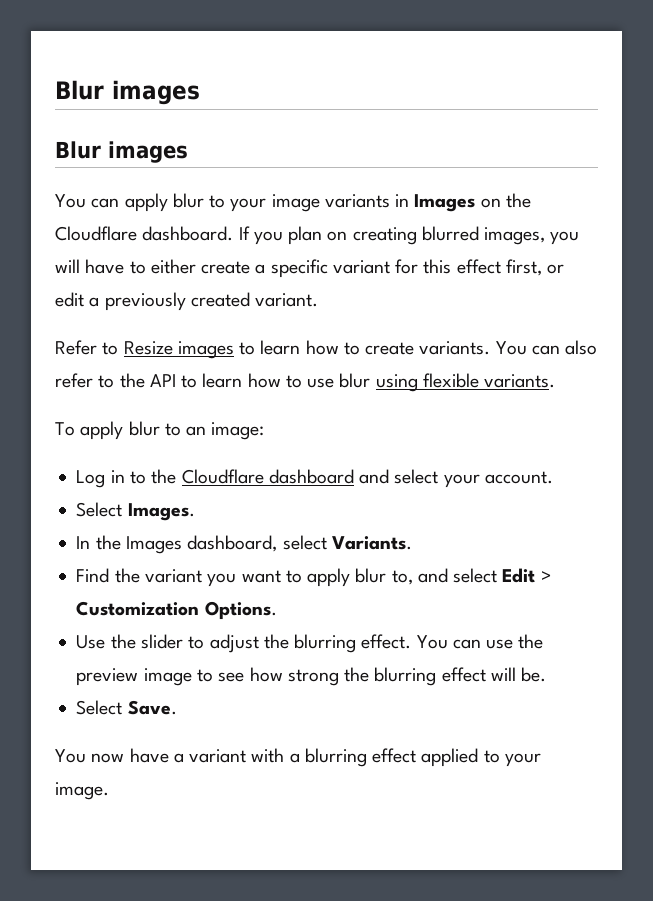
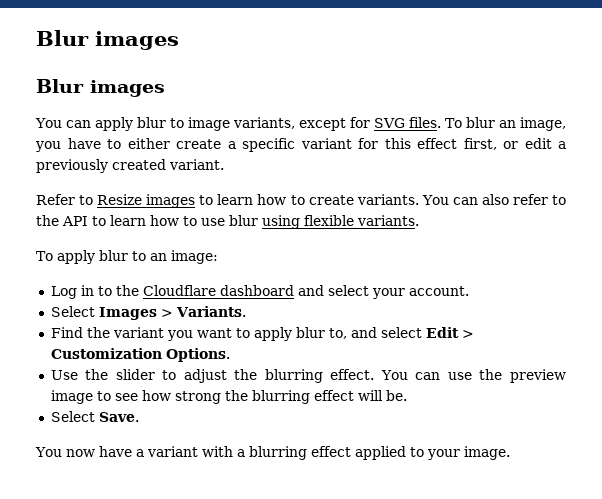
- You can apply blur to your image variants in Images on the Cloudflare dashboard. If you plan on creating blurred images, you will have to either create a specific variant for this effect first, or edit a previously created variant.
+ You can apply blur to image variants, except for SVG files. To blur an image, you have to either create a specific variant for this effect first, or edit a previously created variant.
- Select Images.
- In the Images dashboard, select Variants.
+ Select Images > Variants.

